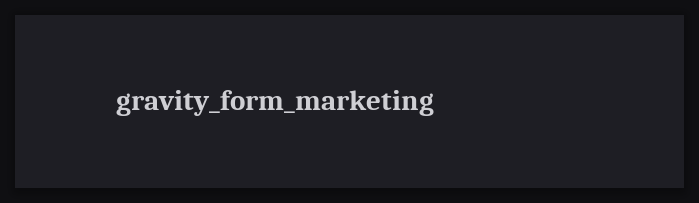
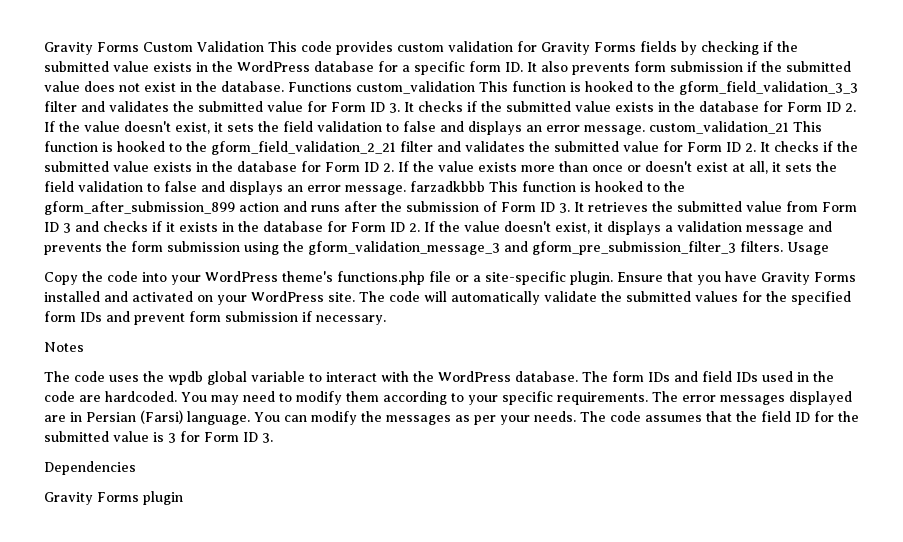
- gravity_form_marketing
+ Gravity Forms Custom Validation This code provides custom validation for Gravity Forms fields by checking if the submitted value exists in the WordPress database for a specific form ID. It also prevents form submission if the submitted value does not exist in the database. Functions custom_validation This function is hooked to the gform_field_validation_3_3 filter and validates the submitted value for Form ID 3. It checks if the submitted value exists in the database for Form ID 2. If the value doesn't exist, it sets the field validation to false and displays an error message. custom_validation_21 This function is hooked to the gform_field_validation_2_21 filter and validates the submitted value for Form ID 2. It checks if the submitted value exists in the database for Form ID 2. If the value exists more than once or doesn't exist at all, it sets the field validation to false and displays an error message. farzadkbbb This function is hooked to the gform_after_submission_899 action and runs after the submission of Form ID 3. It retrieves the submitted value from Form ID 3 and checks if it exists in the database for Form ID 2. If the value doesn't exist, it displays a validation message and prevents the form submission using the gform_validation_message_3 and gform_pre_submission_filter_3 filters. Usage
+ Copy the code into your WordPress theme's functions.php file or a site-specific plugin. Ensure that you have Gravity Forms installed and activated on your WordPress site. The code will automatically validate the submitted values for the specified form IDs and prevent form submission if necessary.
+ Notes
+ The code uses the wpdb global variable to interact with the WordPress database. The form IDs and field IDs used in the code are hardcoded. You may need to modify them according to your specific requirements. The error messages displayed are in Persian (Farsi) language. You can modify the messages as per your needs. The code assumes that the field ID for the submitted value is 3 for Form ID 3.
+ Dependencies
+ Gravity Forms plugin

